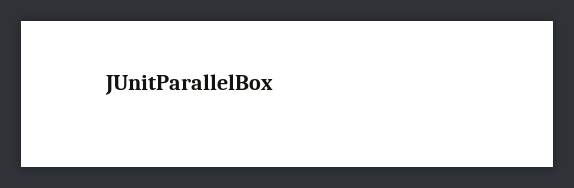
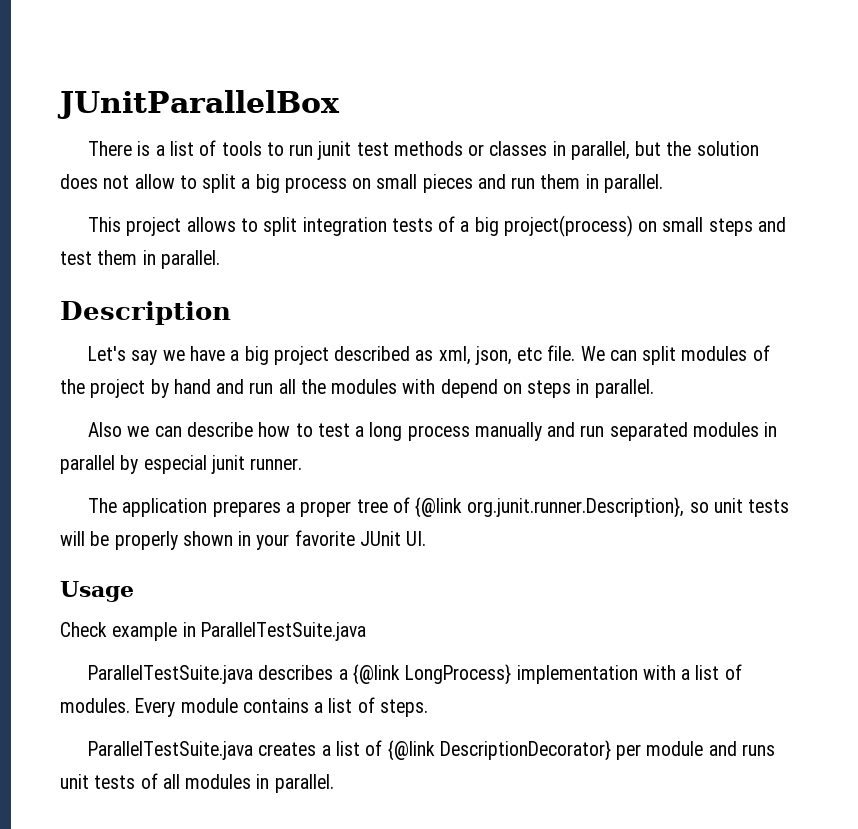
+ There is a list of tools to run junit test methods or classes in parallel, but the solution does not allow to split a big process on small pieces and run them in parallel.
+ This project allows to split integration tests of a big project(process) on small steps and test them in parallel.
+ Description
+ Let's say we have a big project described as xml, json, etc file. We can split modules of the project by hand and run all the modules with depend on steps in parallel.
+ Also we can describe how to test a long process manually and run separated modules in parallel by especial junit runner.
+ The application prepares a proper tree of {@link org.junit.runner.Description}, so unit tests will be properly shown in your favorite JUnit UI.
+ Usage
+ Check example in ParallelTestSuite.java
+ ParallelTestSuite.java describes a {@link LongProcess} implementation with a list of modules. Every module contains a list of steps.
+ ParallelTestSuite.java creates a list of {@link DescriptionDecorator} per module and runs unit tests of all modules in parallel.

